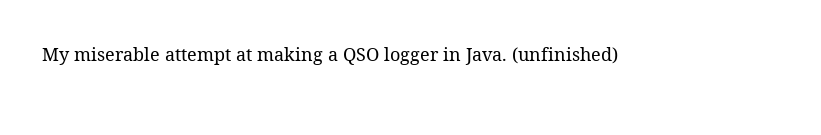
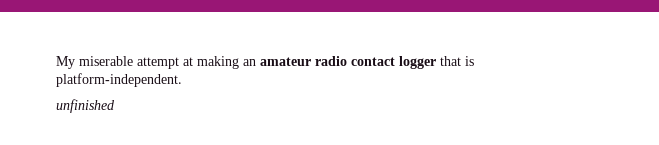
- My miserable attempt at making a QSO logger in Java. (unfinished)
+ My miserable attempt at making an amateur radio contact logger that is platform-independent.
+ unfinished

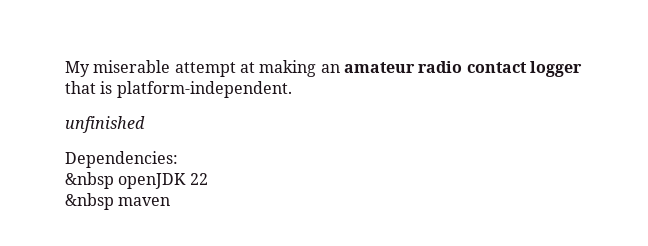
+ Dependencies:
+ &nbsp openJDK 22
+ &nbsp maven

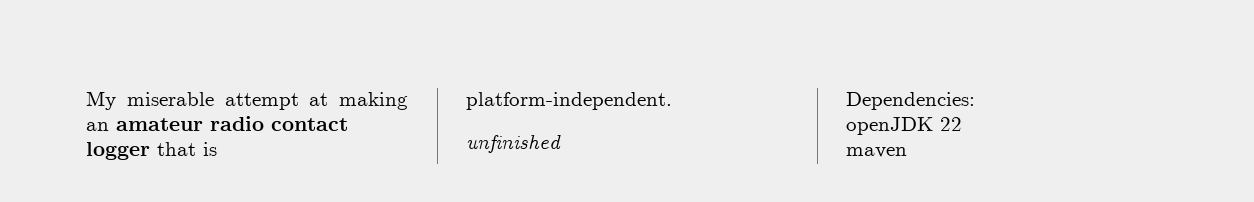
- &nbsp openJDK 22
+ openJDK 22
- &nbsp maven
+ maven

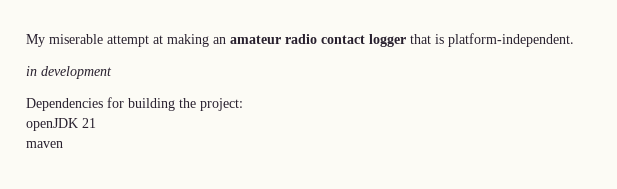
- unfinished
- Dependencies:
+ in development
+ Dependencies for building the project:
- openJDK 22
+ openJDK 21

